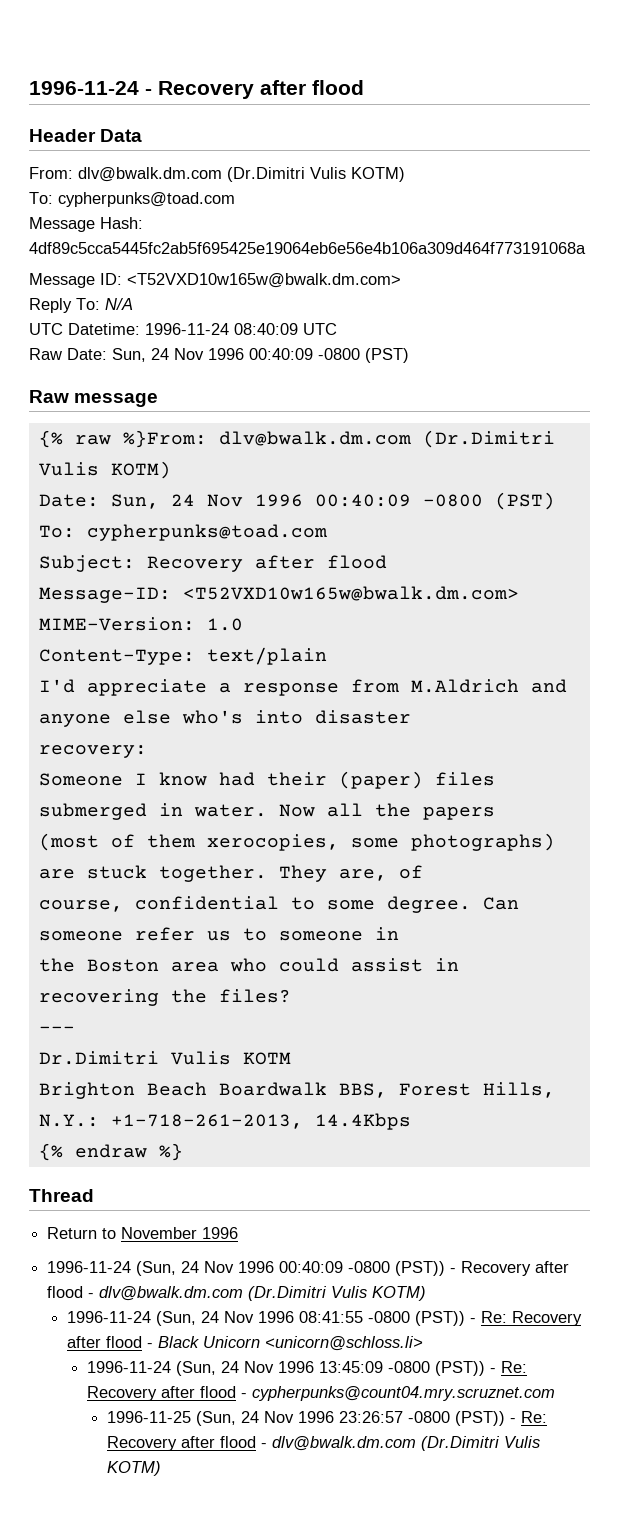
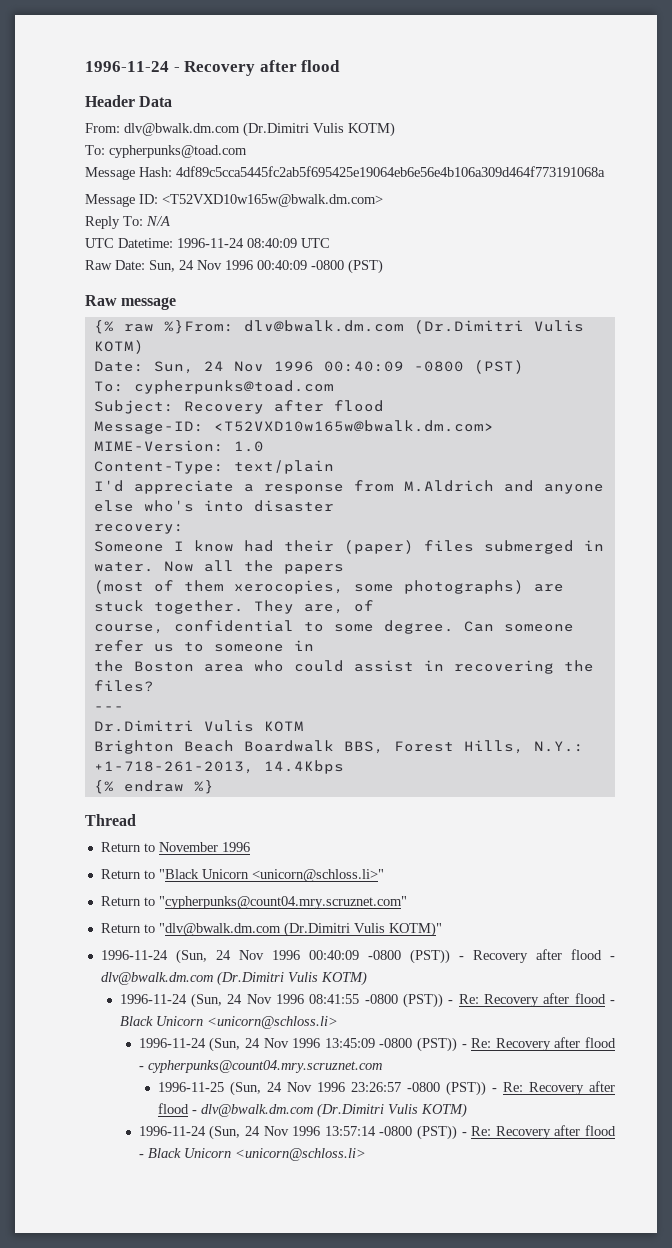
+ Return to "Black Unicorn <unicorn@schloss.li>"
+ Return to "cypherpunks@count04.mry.scruznet.com"
+ Return to "dlv@bwalk.dm.com (Dr.Dimitri Vulis KOTM)"
+ 1996-11-24 (Sun, 24 Nov 1996 13:57:14 -0800 (PST)) - Re: Recovery after flood - Black Unicorn <unicorn@schloss.li>

